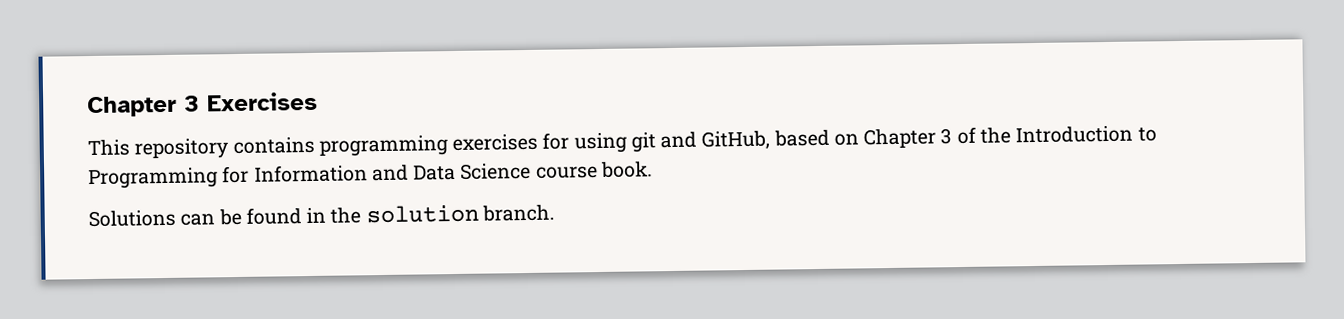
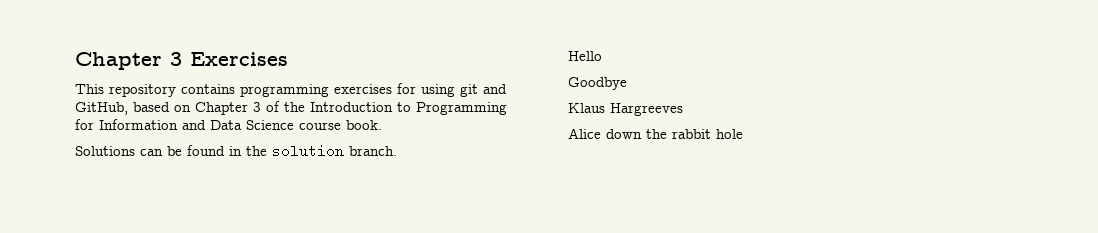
+ Hello
+ Goodbye
+ Klaus Hargreeves
+ Alice down the rabbit hole

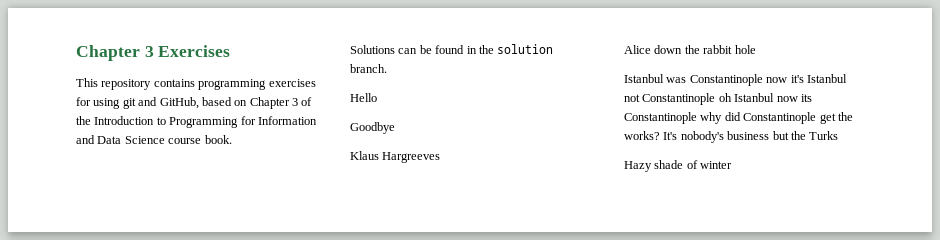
+ Istanbul was Constantinople now it's Istanbul not Constantinople oh Istanbul now its Constantinople why did Constantinople get the works? It's nobody's business but the Turks
+ Hazy shade of winter

